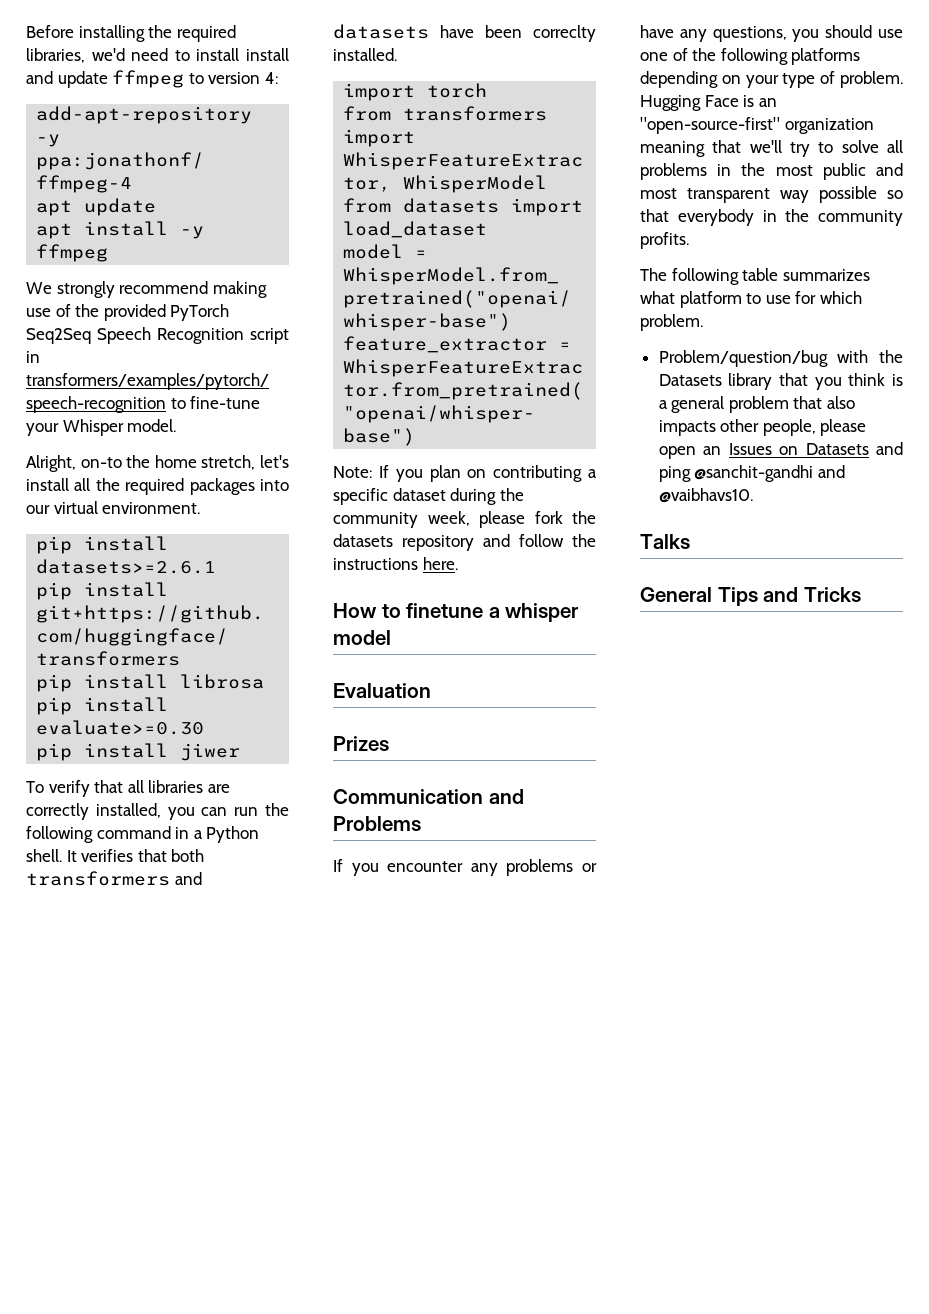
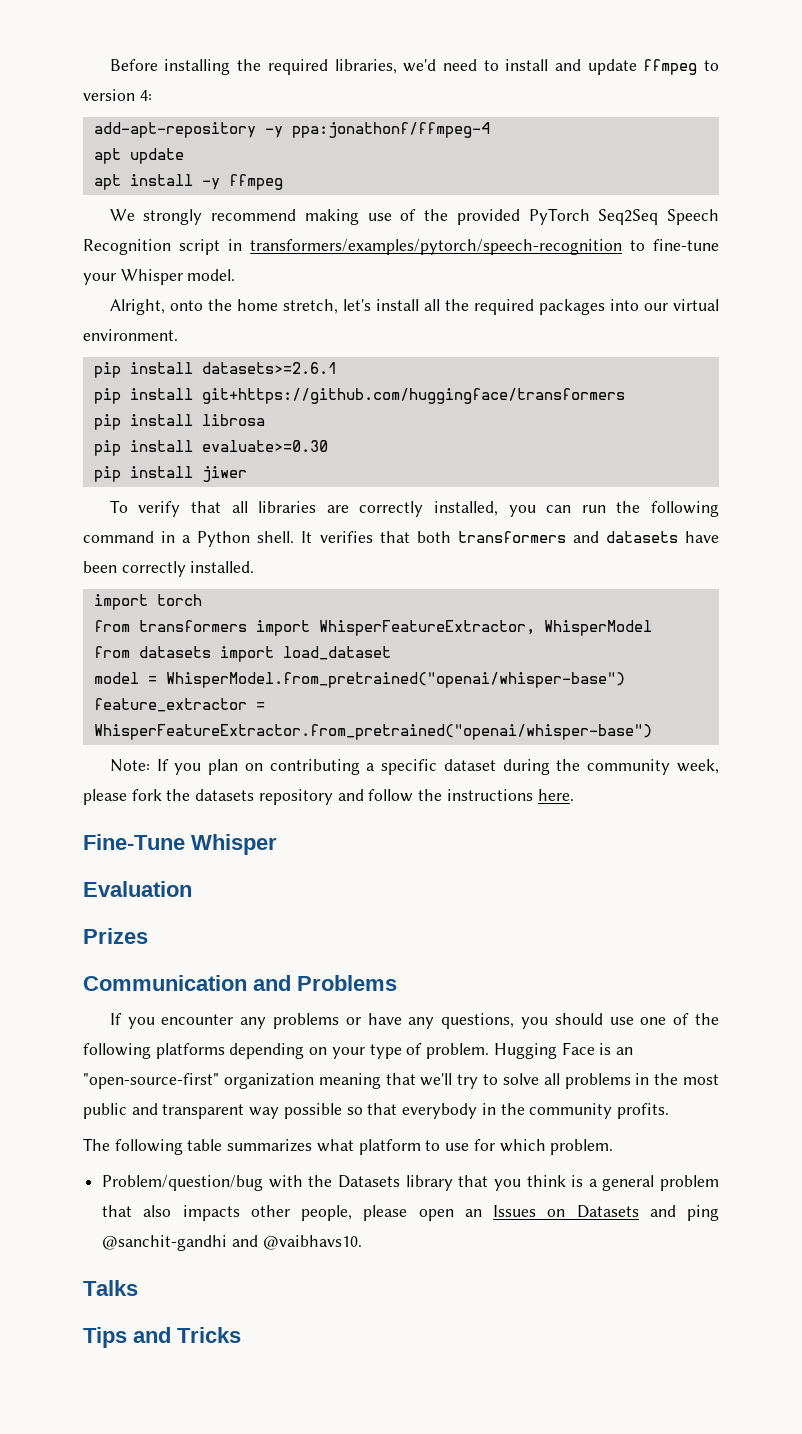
- Before installing the required libraries, we'd need to install install and update ffmpeg to version 4:
+ Before installing the required libraries, we'd need to install and update ffmpeg to version 4:
- Alright, on-to the home stretch, let's install all the required packages into our virtual environment.
+ Alright, onto the home stretch, let's install all the required packages into our virtual environment.
- It verifies that both transformers and datasets have been correclty installed.
+ It verifies that both transformers and datasets have been correctly installed.
- How to finetune a whisper model
+ Fine-Tune Whisper
- Hugging Face is an "open-source-first" organization meaning that we'll try to solve all problems in the most public and most transparent way possible so that everybody in the community profits.
+ Hugging Face is an "open-source-first" organization meaning that we'll try to solve all problems in the most public and transparent way possible so that everybody in the community profits.
- General Tips and Tricks
+ Tips and Tricks

